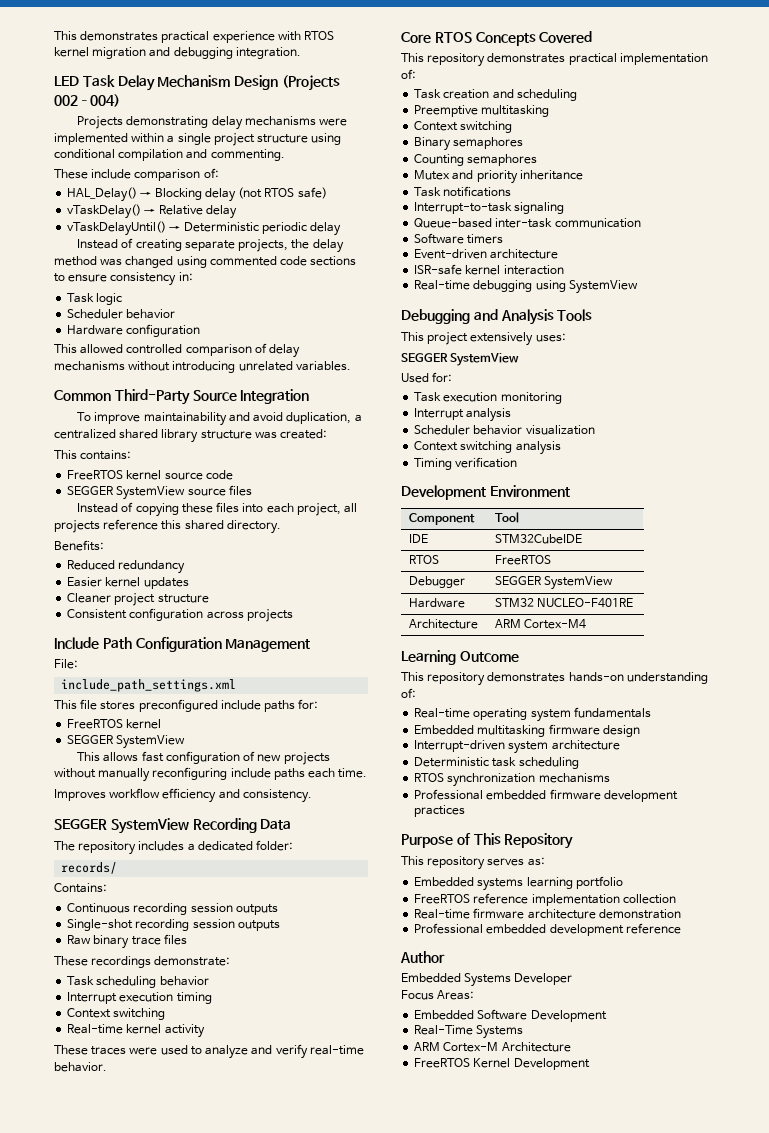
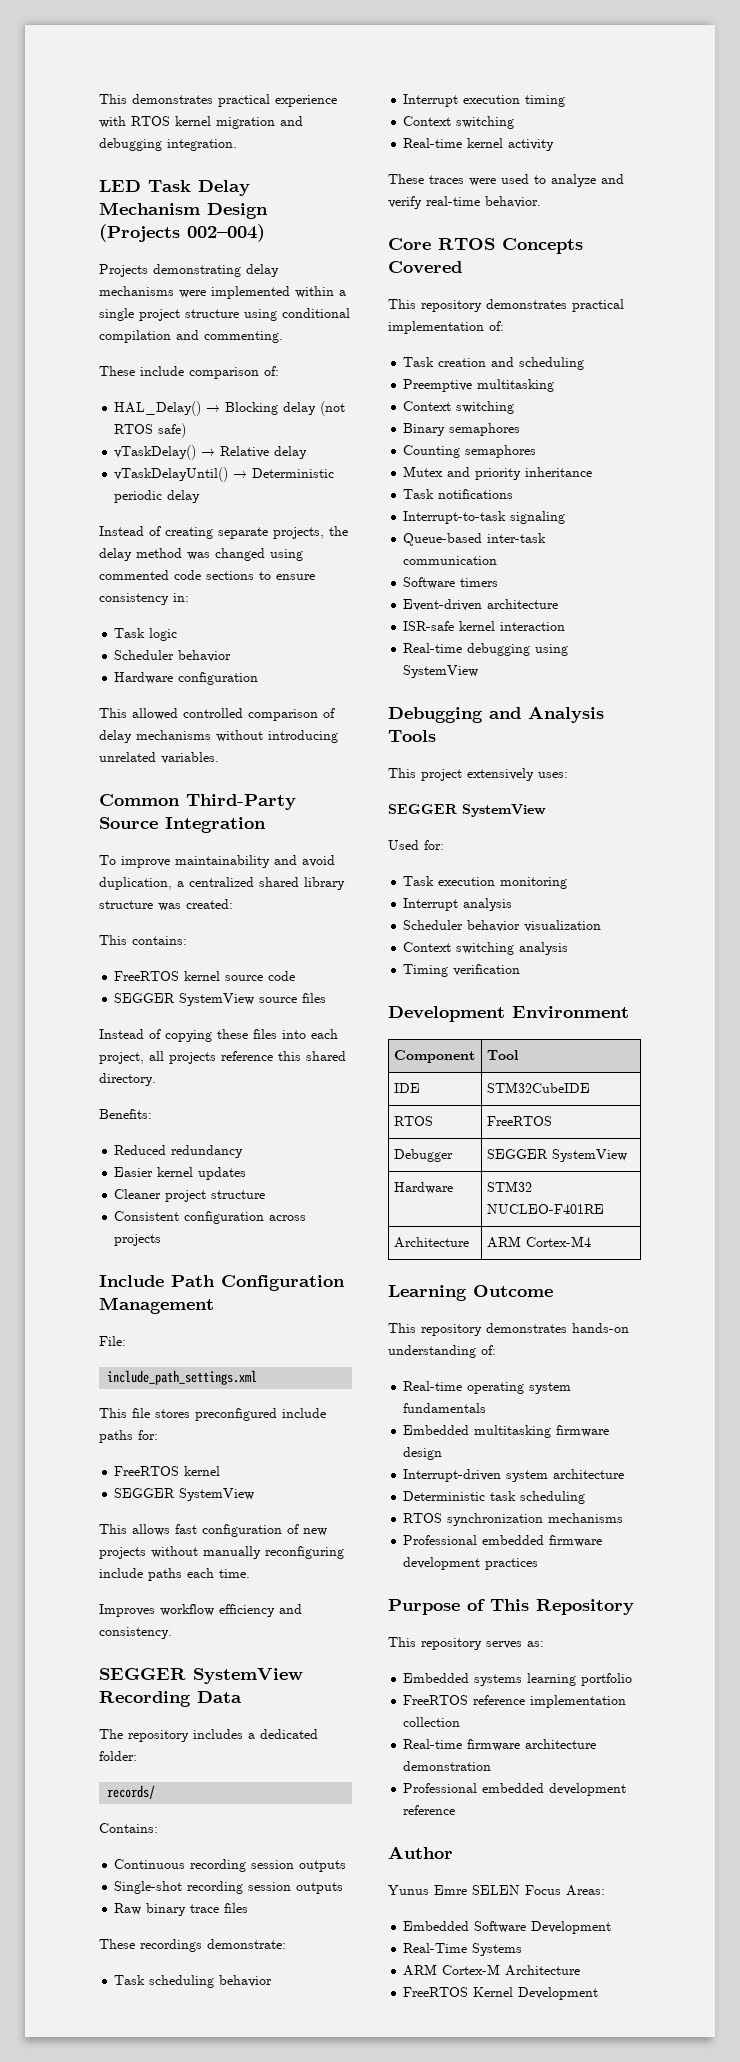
- Embedded Systems Developer
- Focus Areas:
+ Yunus Emre SELEN Focus Areas:

